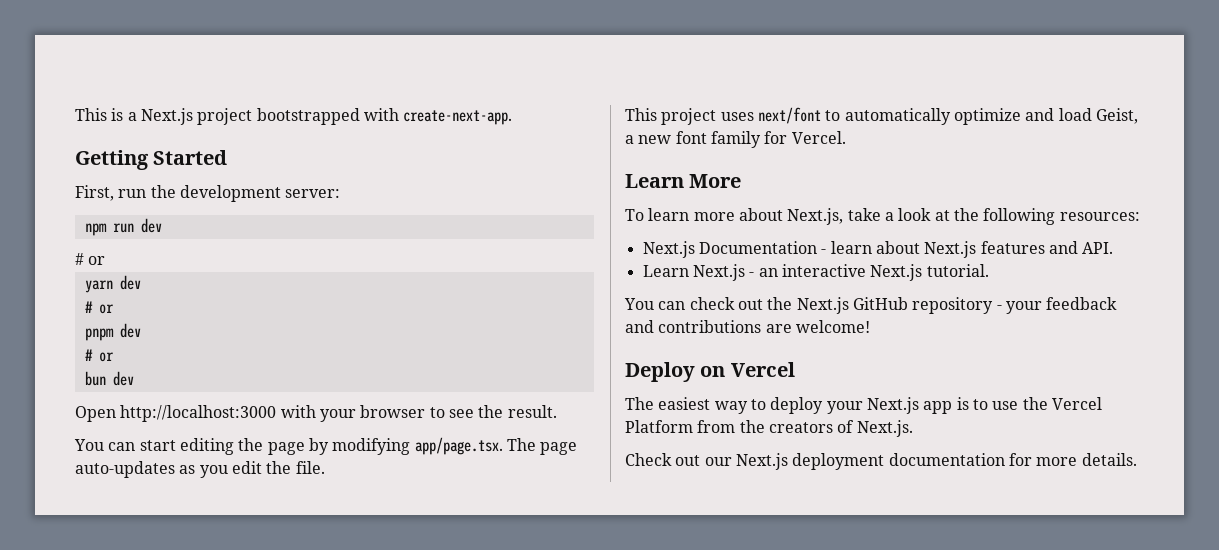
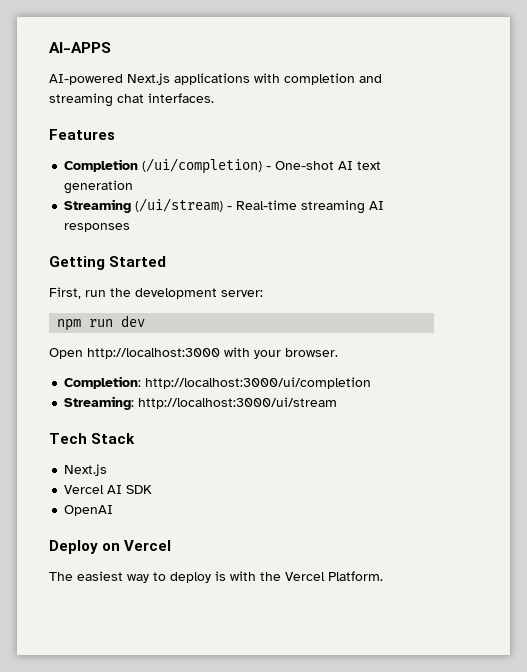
- This is a Next.js project bootstrapped with create-next-app.
+ AI-APPS
+ AI-powered Next.js applications with completion and streaming chat interfaces.
+ Features
+ Completion (/ui/completion) - One-shot AI text generation
+ Streaming (/ui/stream) - Real-time streaming AI responses
  npm run dev
- # or
- yarn dev
- # or
- pnpm dev
- # or
- bun dev
- Open http://localhost:3000 with your browser to see the result.
- You can start editing the page by modifying app/page.tsx. The page auto-updates as you edit the file.
- This project uses next/font to automatically optimize and load Geist, a new font family for Vercel.
- Learn More
- To learn more about Next.js, take a look at the following resources:
- Next.js Documentation - learn about Next.js features and API.
- Learn Next.js - an interactive Next.js tutorial.
- You can check out the Next.js GitHub repository - your feedback and contributions are welcome!
+ Open http://localhost:3000 with your browser.
+ Completion: http://localhost:3000/ui/completion
+ Streaming: http://localhost:3000/ui/stream
+ Tech Stack
+ Next.js
+ Vercel AI SDK
+ OpenAI
- The easiest way to deploy your Next.js app is to use the Vercel Platform from the creators of Next.js.
- Check out our Next.js deployment documentation for more details.
+ The easiest way to deploy is with the Vercel Platform.

